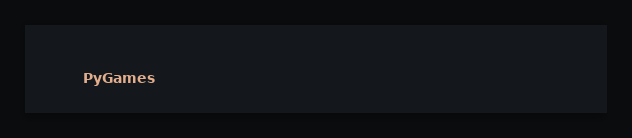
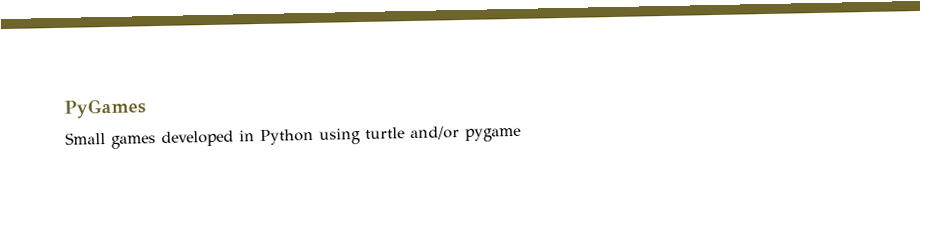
+ Small games developed in Python using turtle and/or pygame

